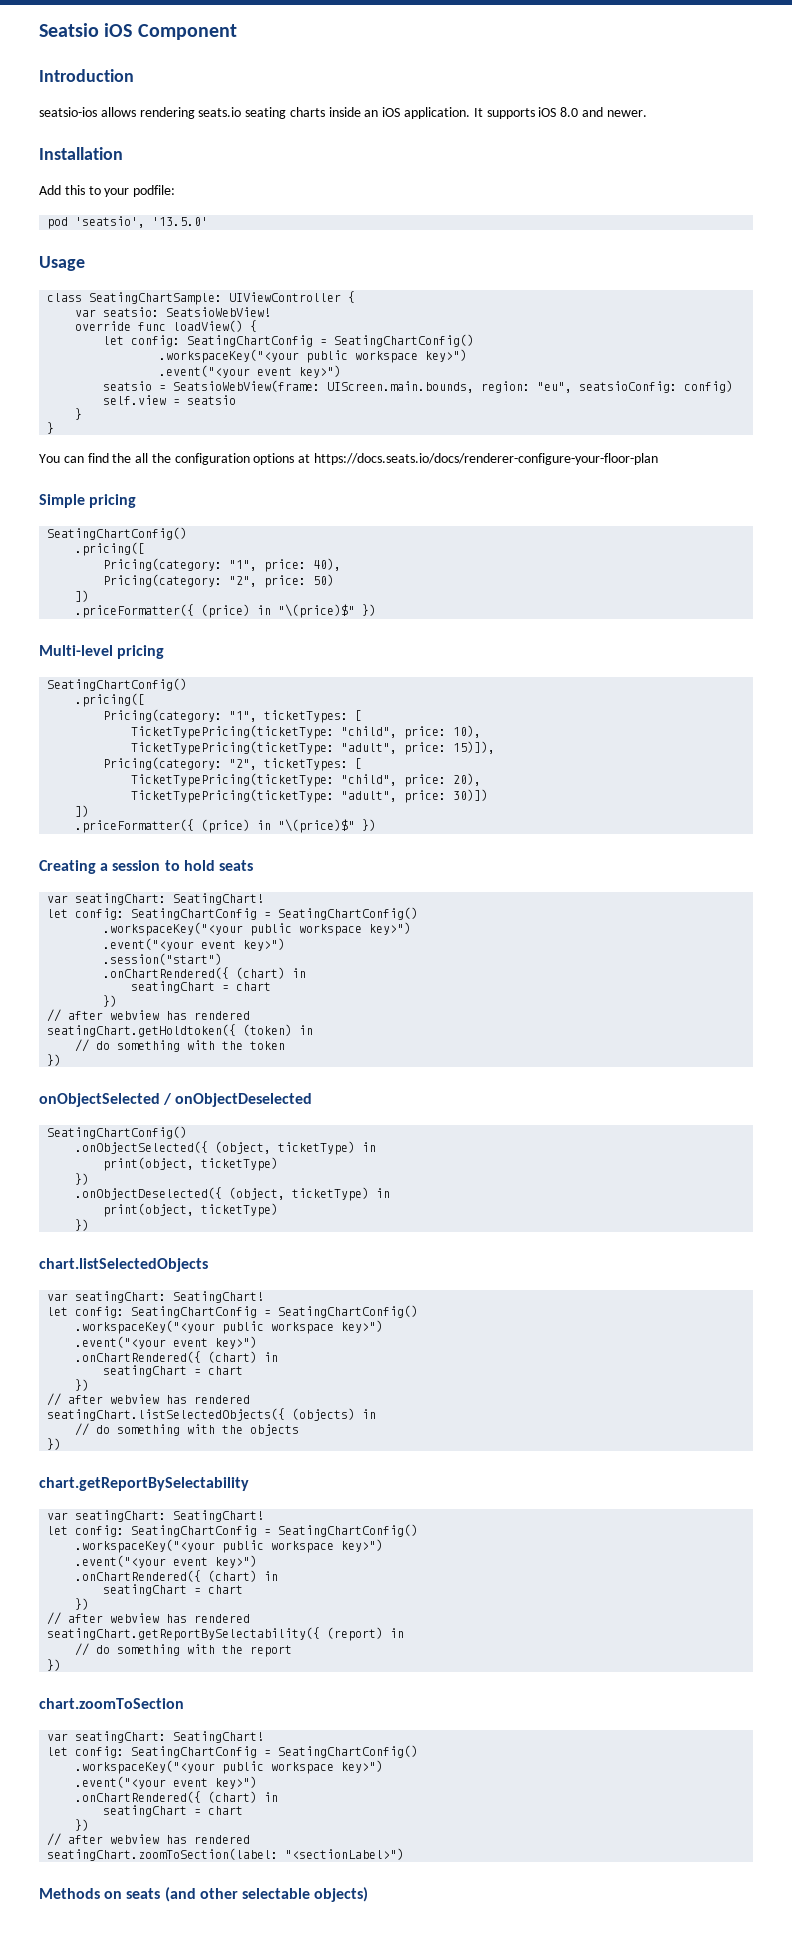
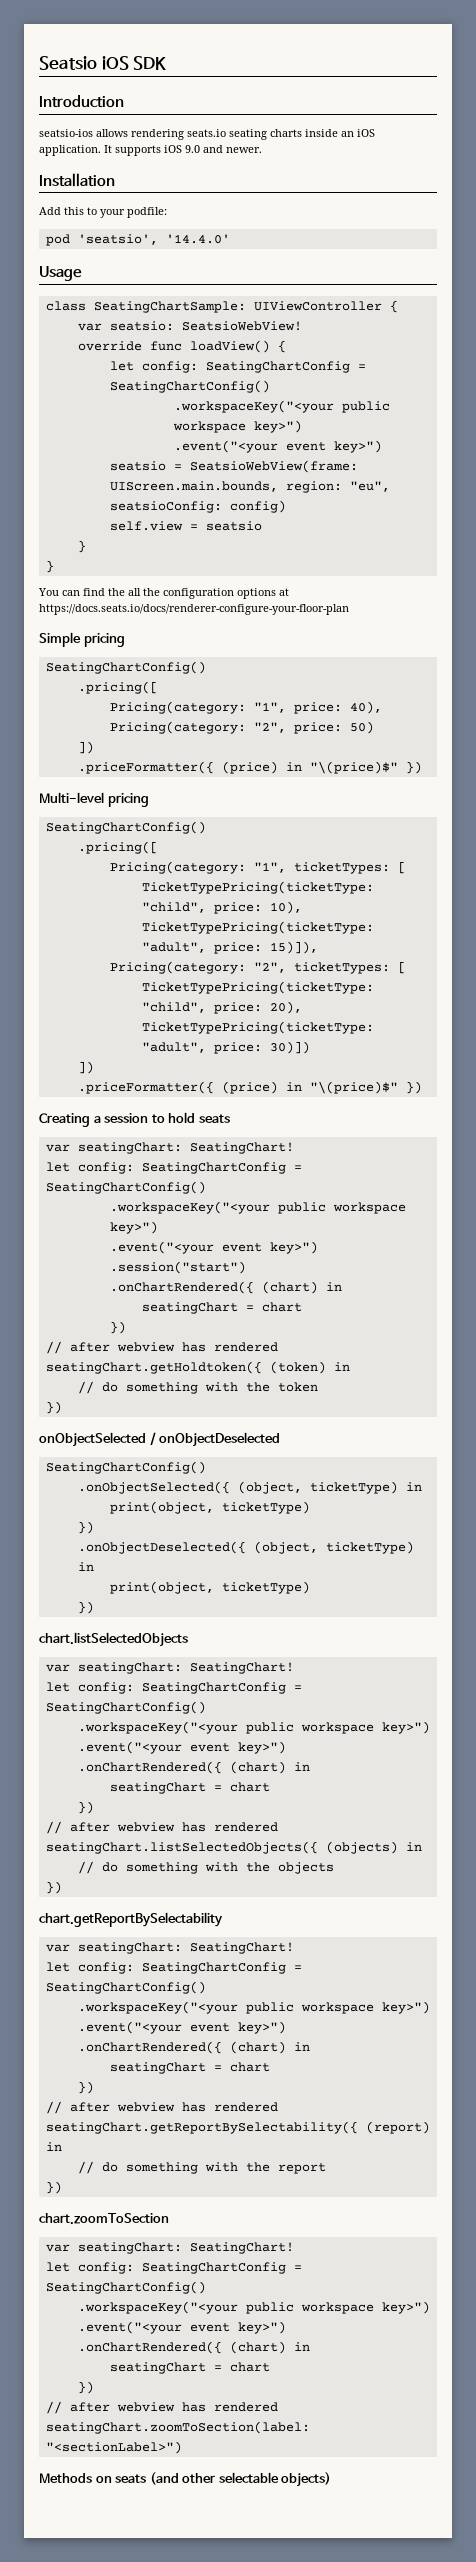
- Seatsio iOS Component
+ Seatsio iOS SDK
- It supports iOS 8.0 and newer.
+ It supports iOS 9.0 and newer.
- pod 'seatsio', '13.5.0'
+ pod 'seatsio', '14.4.0'

